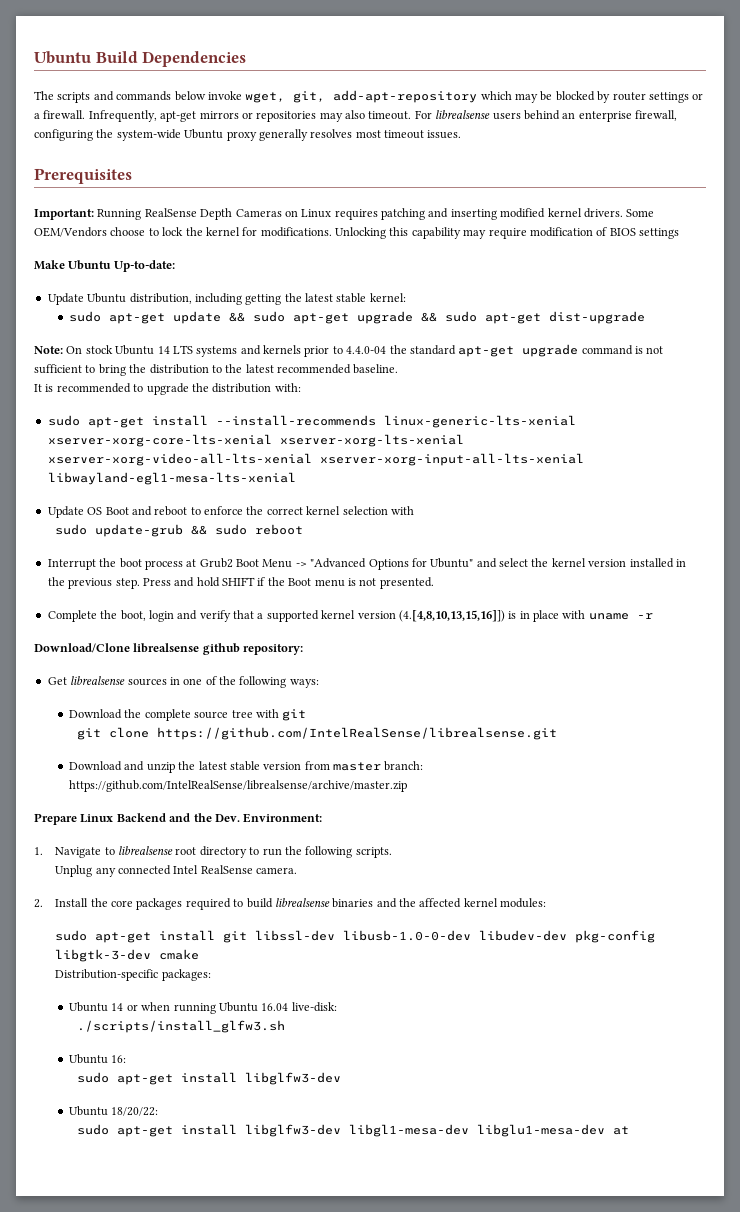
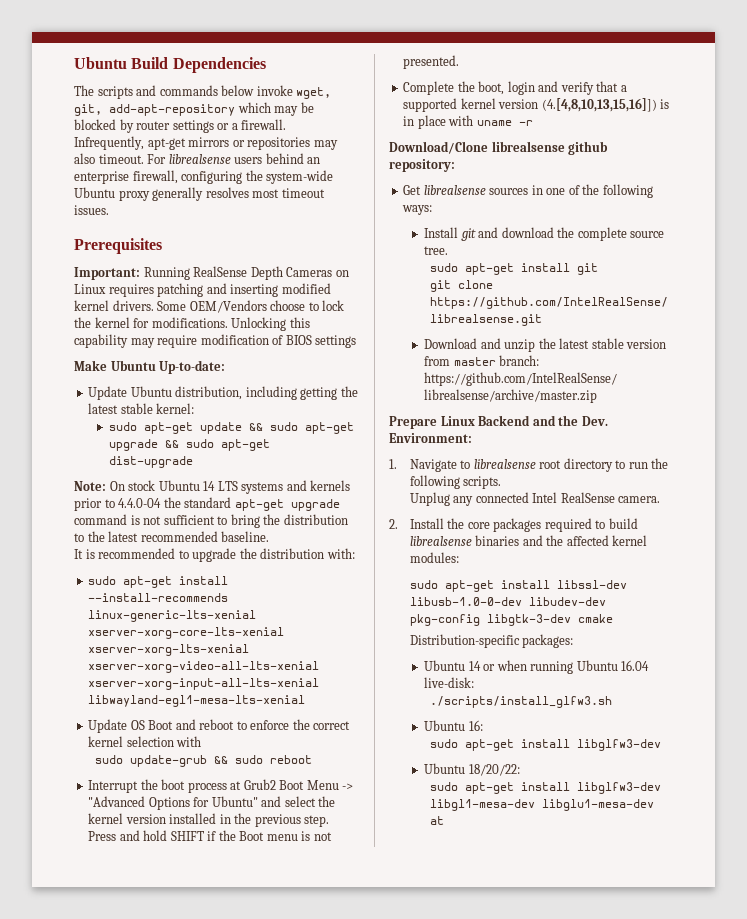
- Download the complete source tree with git
+ Install git and download the complete source tree.
+ sudo apt-get install git
- sudo apt-get install git libssl-dev libusb-1.0-0-dev libudev-dev pkg-config libgtk-3-dev cmake
+ sudo apt-get install libssl-dev libusb-1.0-0-dev libudev-dev pkg-config libgtk-3-dev cmake

